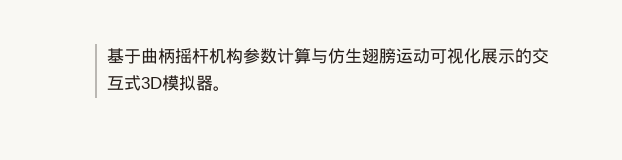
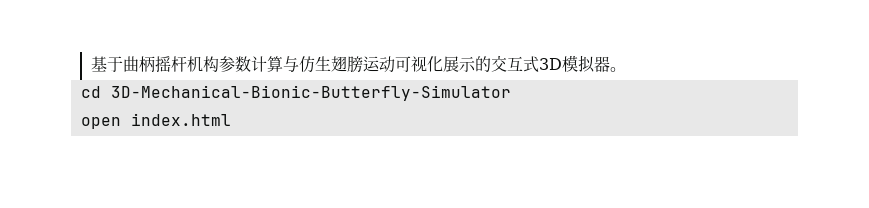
+ cd 3D-Mechanical-Bionic-Butterfly-Simulator
+ open index.html

